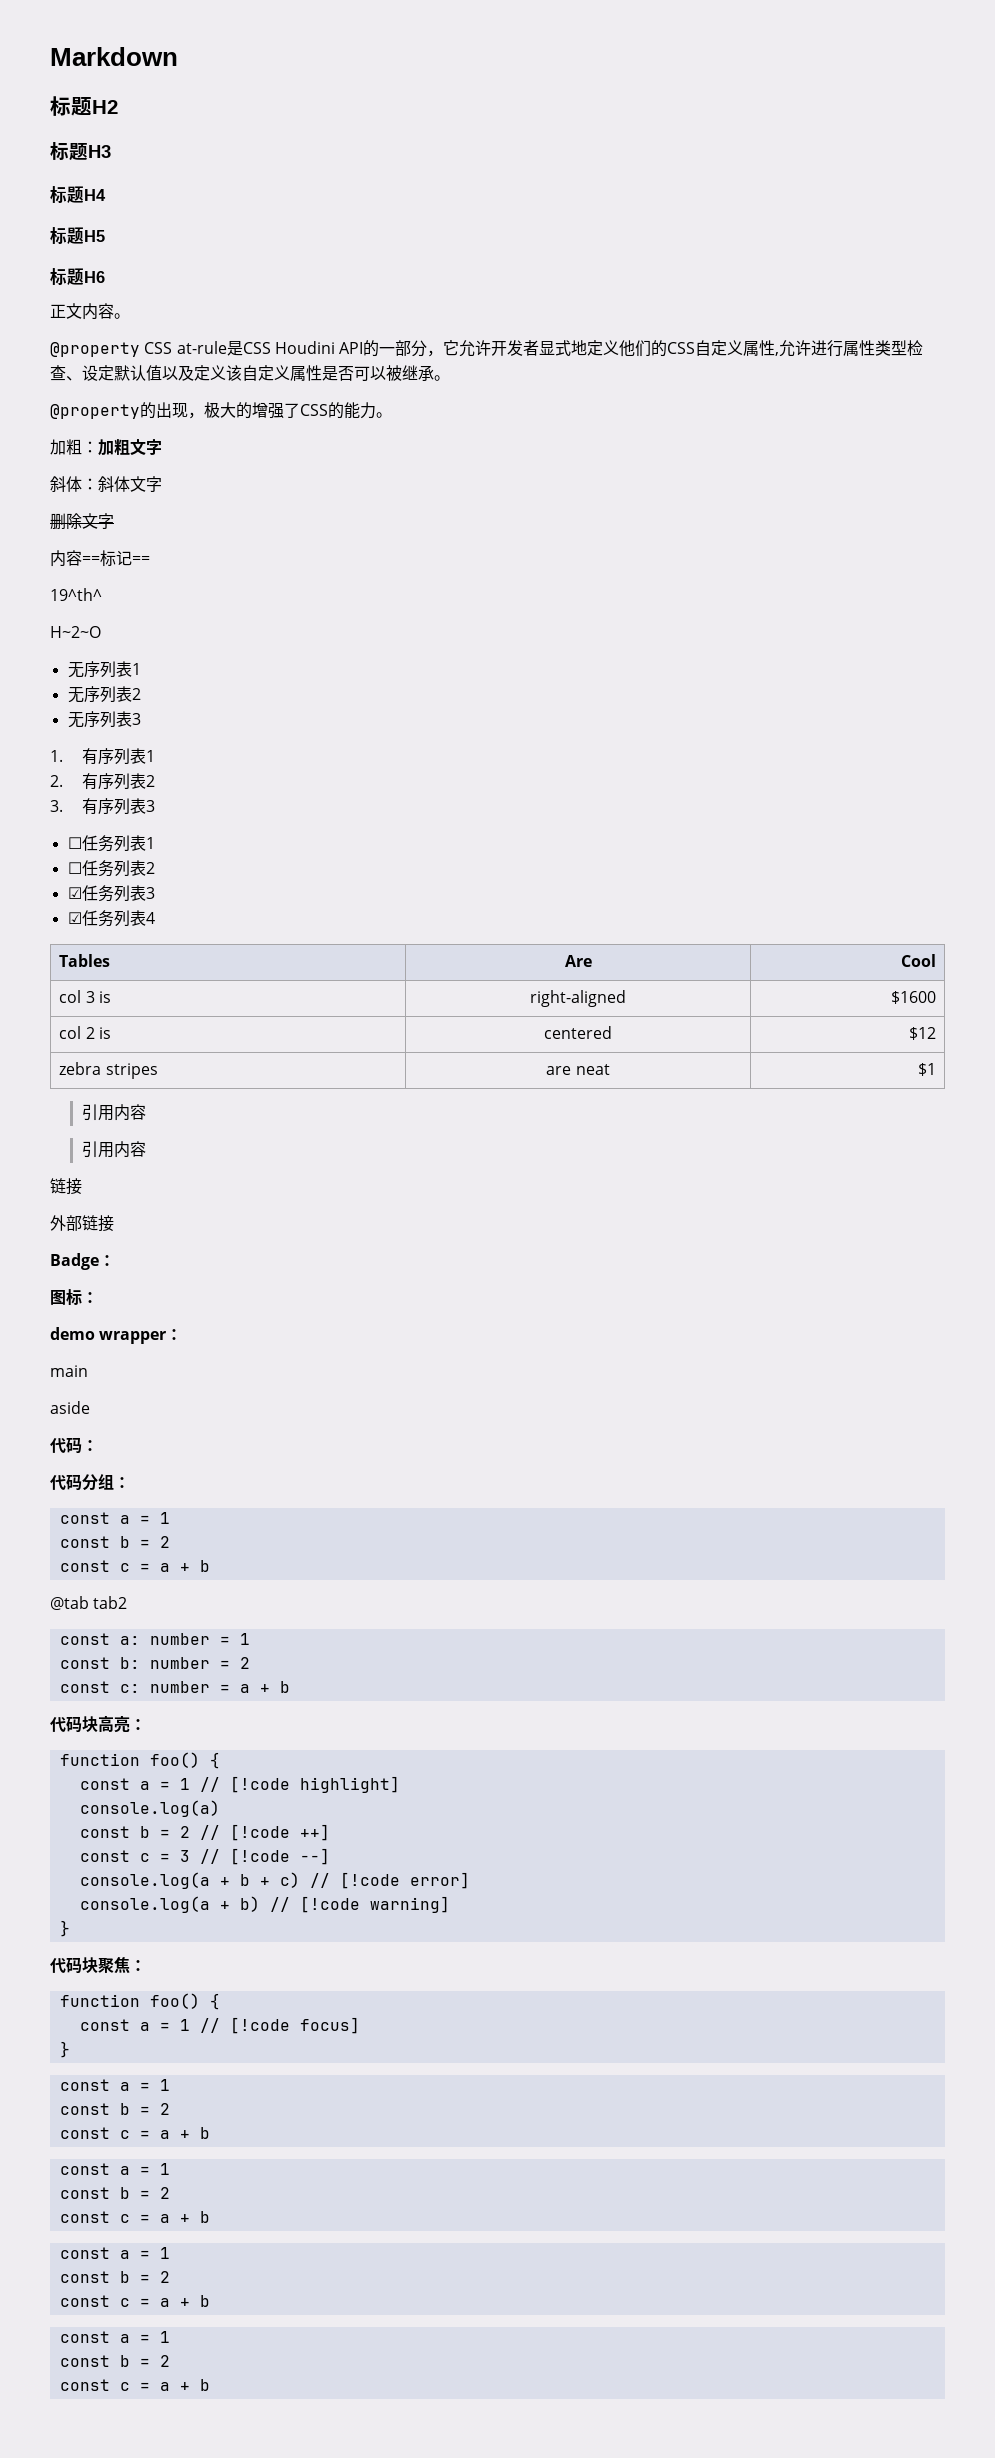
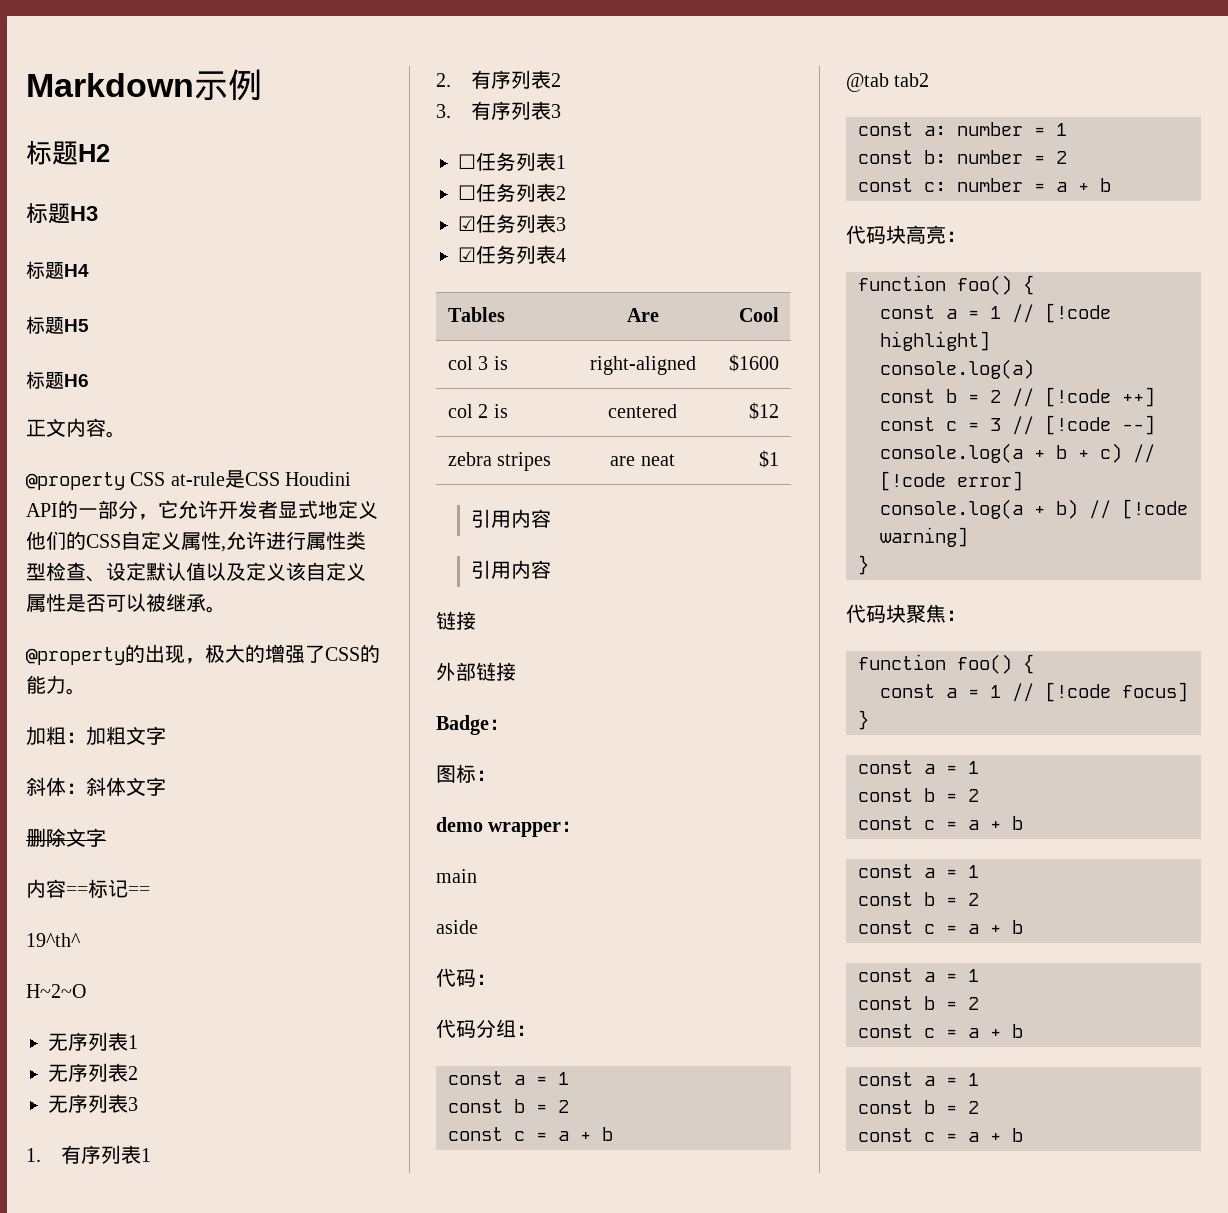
- Markdown
+ Markdown示例

